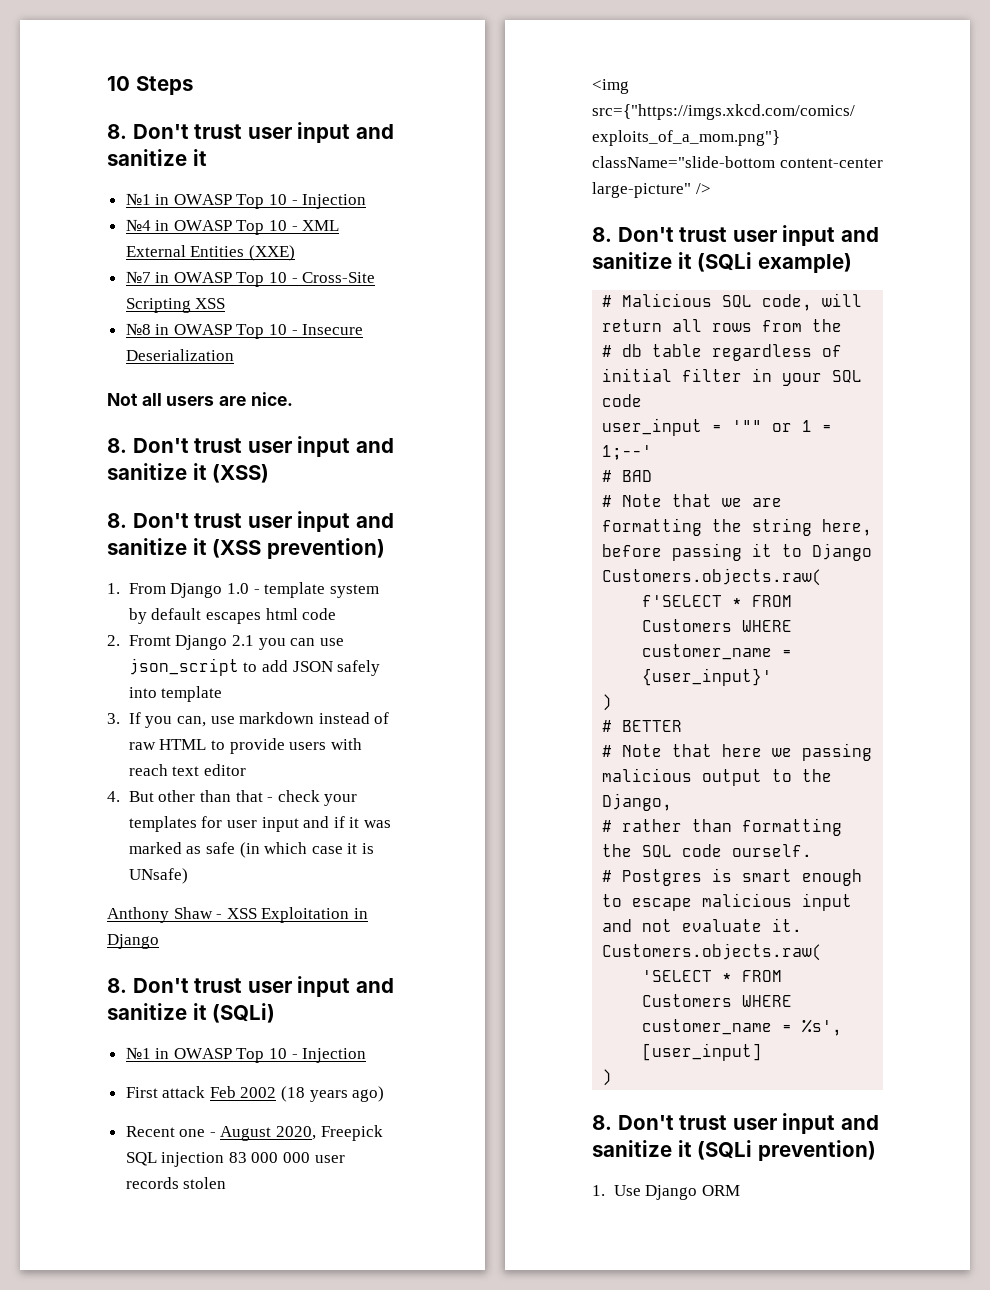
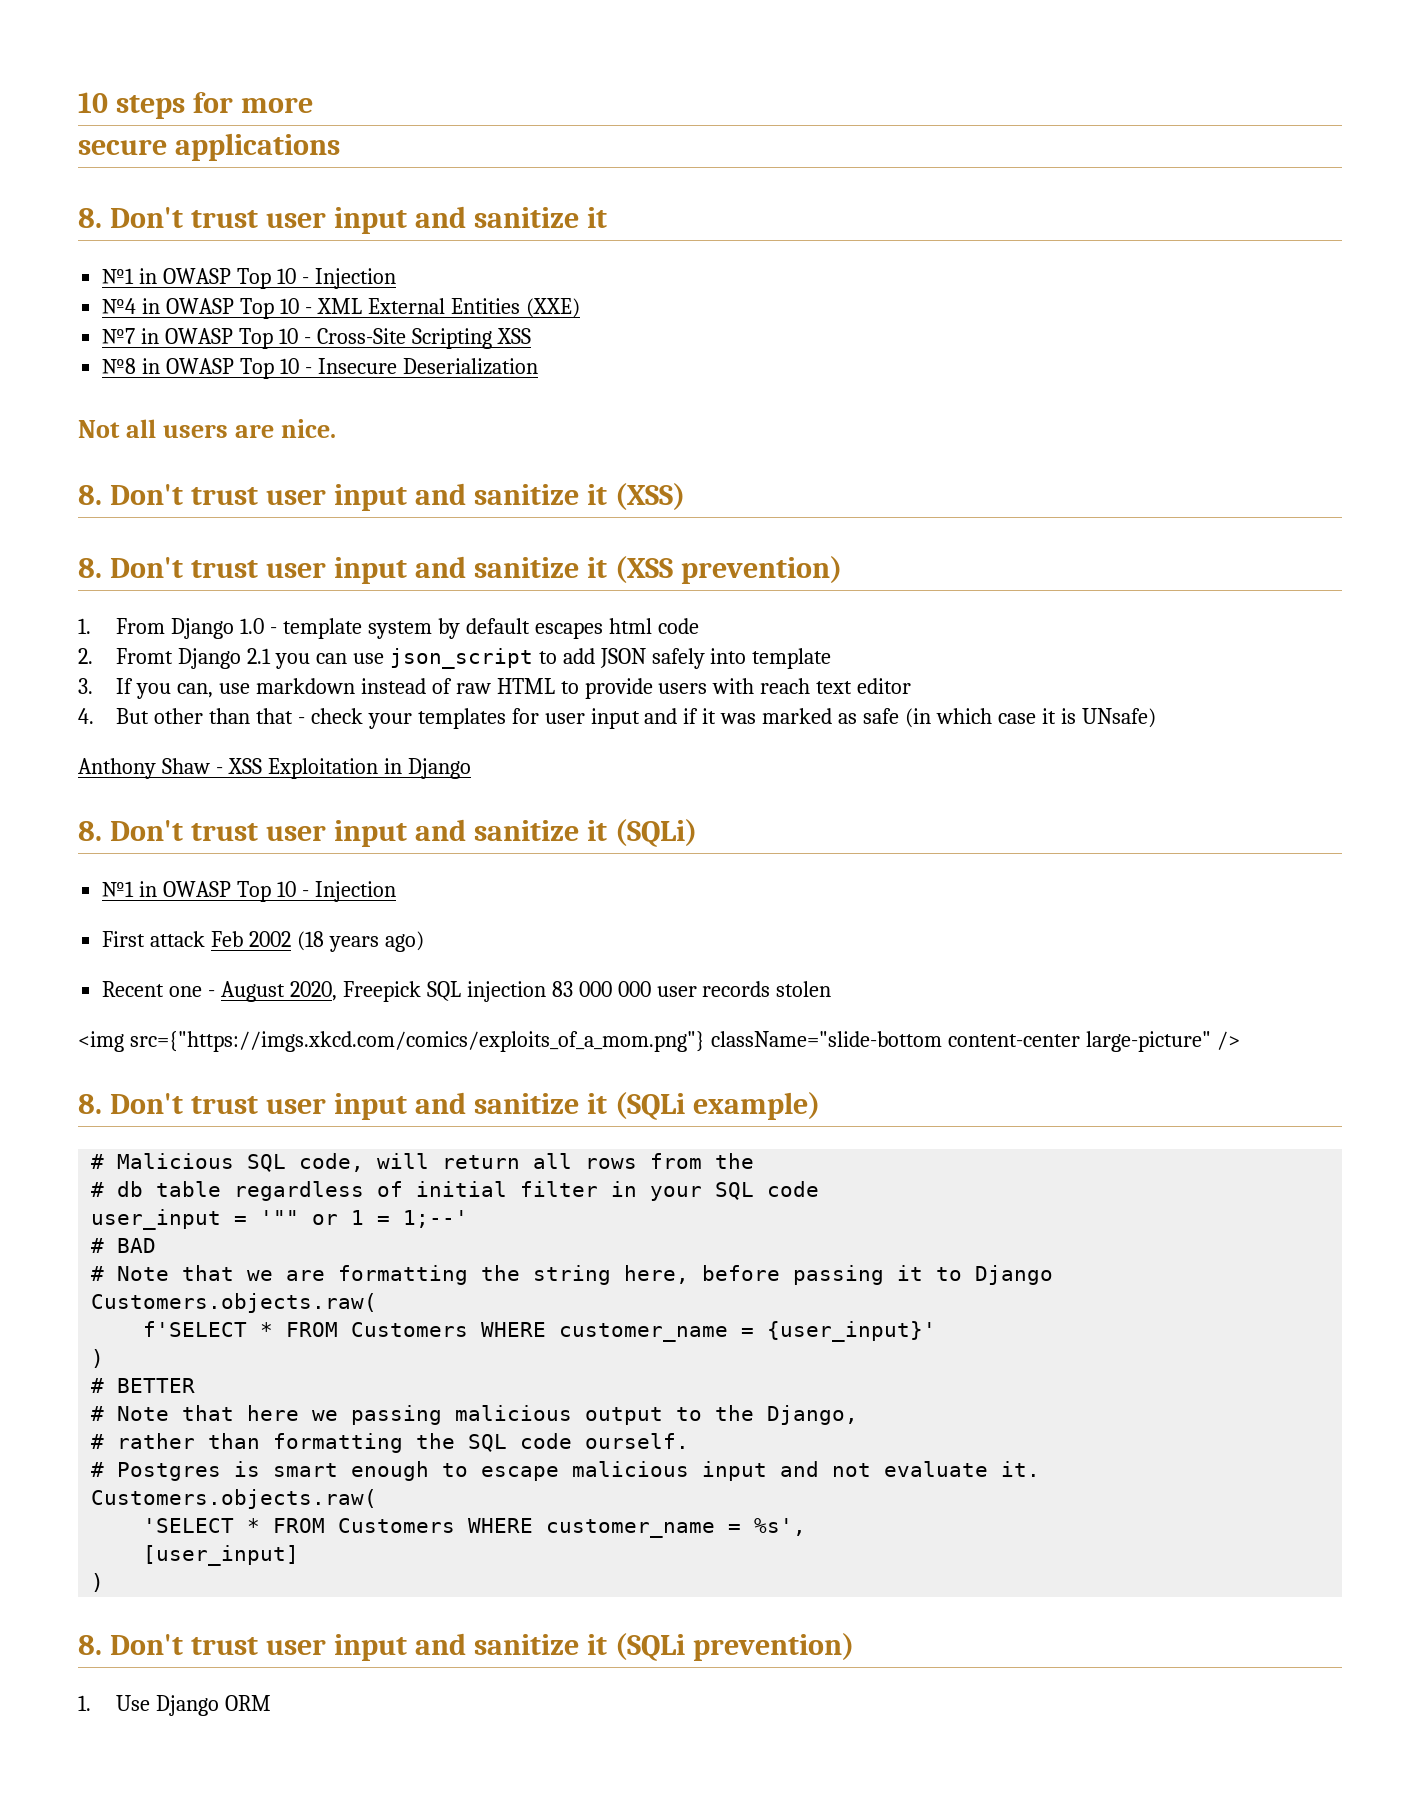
- 10 Steps
+ 10 steps for more
+ secure applications

